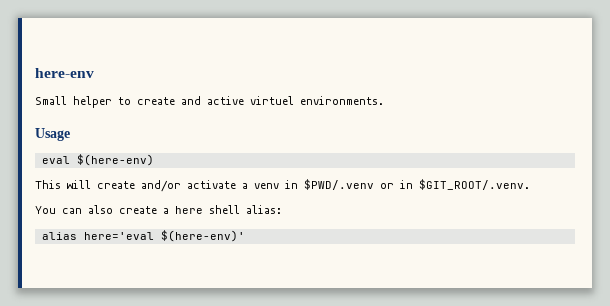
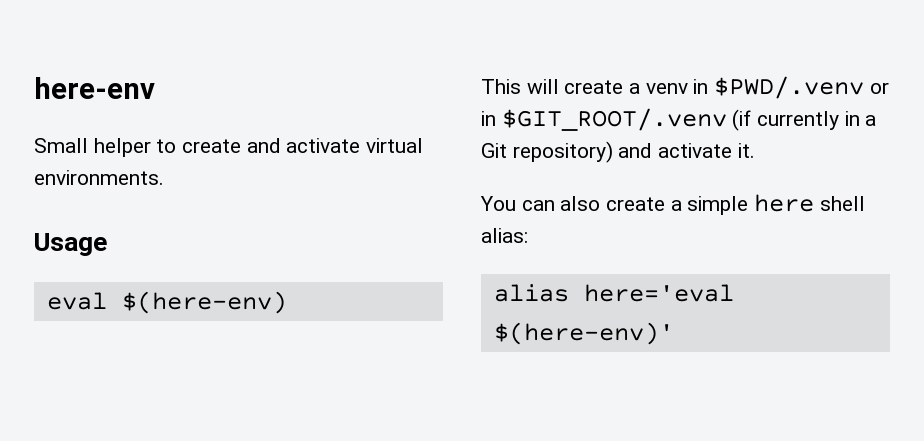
- Small helper to create and active virtuel environments.
+ Small helper to create and activate virtual environments.
- This will create and/or activate a venv in $PWD/.venv or in $GIT_ROOT/.venv.
+ This will create a venv in $PWD/.venv or in $GIT_ROOT/.venv (if currently in a Git repository) and activate it.
- You can also create a here shell alias:
+ You can also create a simple here shell alias:

